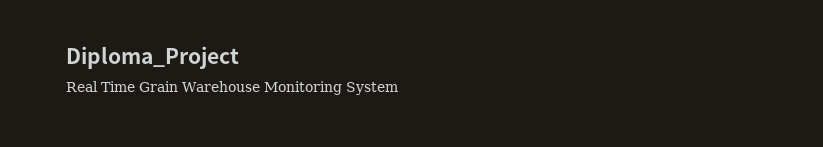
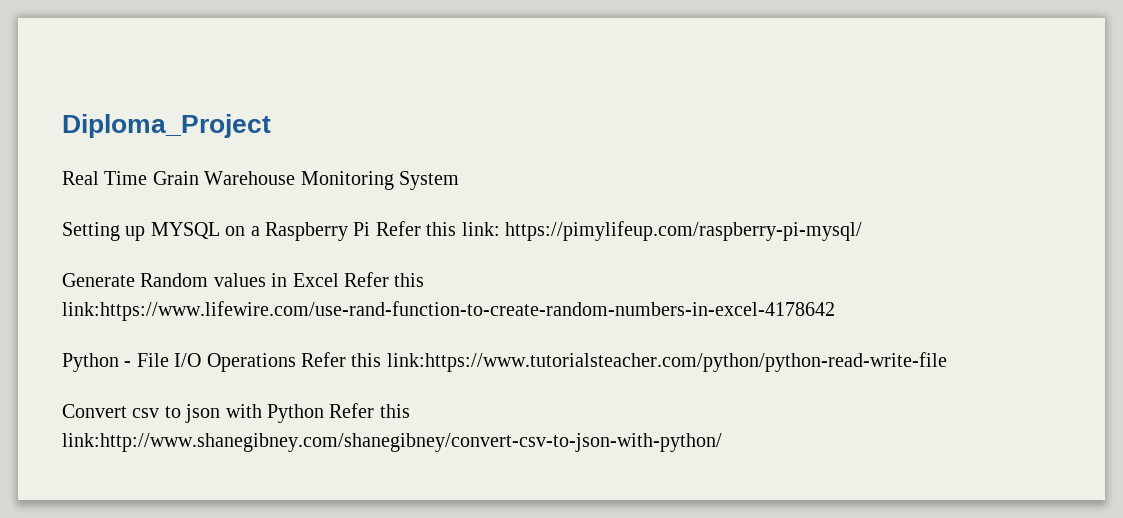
+ Setting up MYSQL on a Raspberry Pi Refer this link: https://pimylifeup.com/raspberry-pi-mysql/
+ Generate Random values in Excel Refer this link:https://www.lifewire.com/use-rand-function-to-create-random-numbers-in-excel-4178642
+ Python - File I/O Operations Refer this link:https://www.tutorialsteacher.com/python/python-read-write-file
+ Convert csv to json with Python Refer this link:http://www.shanegibney.com/shanegibney/convert-csv-to-json-with-python/

